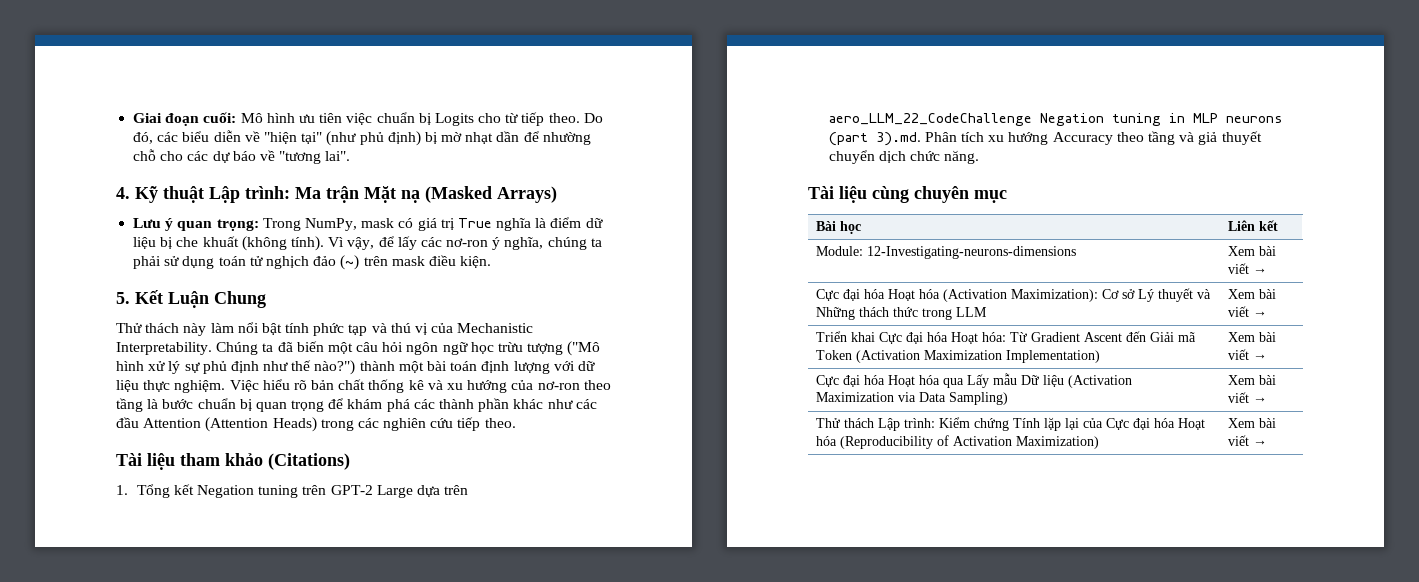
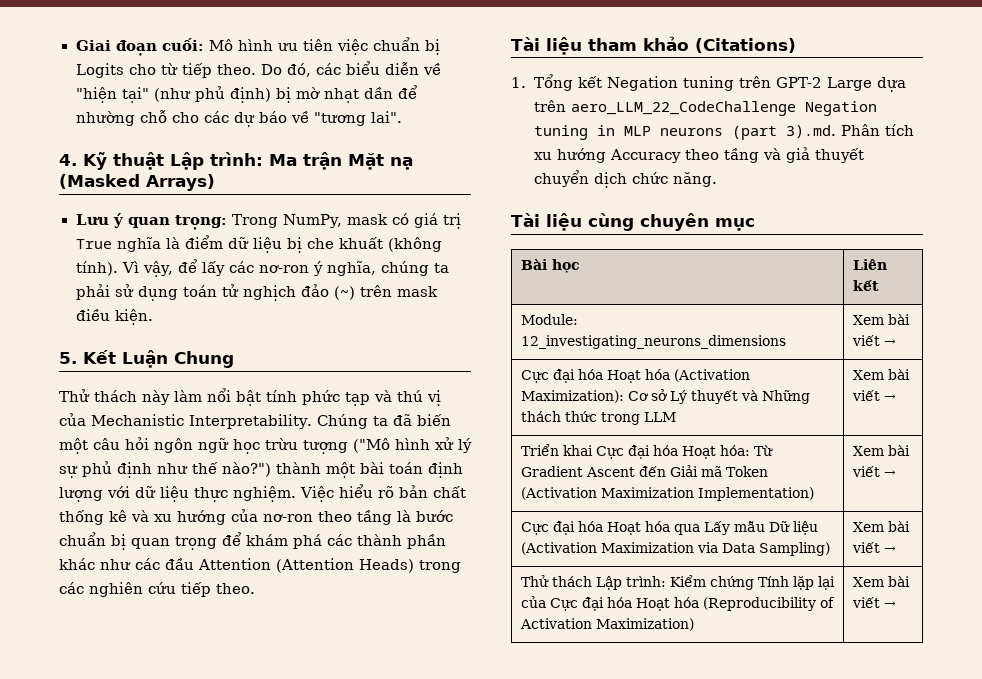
- Module: 12-Investigating-neurons-dimensions | Xem bài viết →
+ Module: 12_investigating_neurons_dimensions | Xem bài viết →

